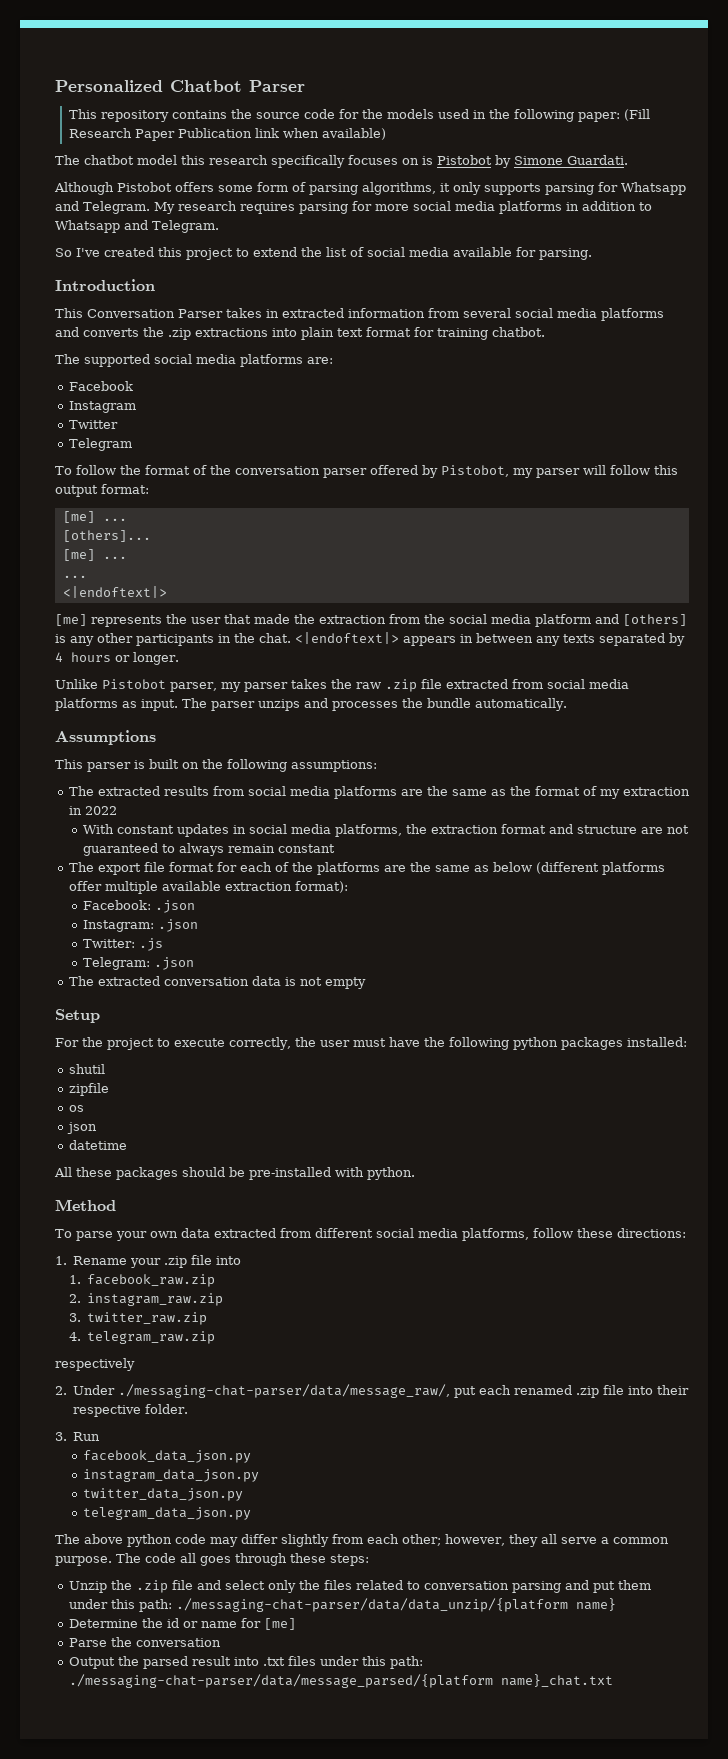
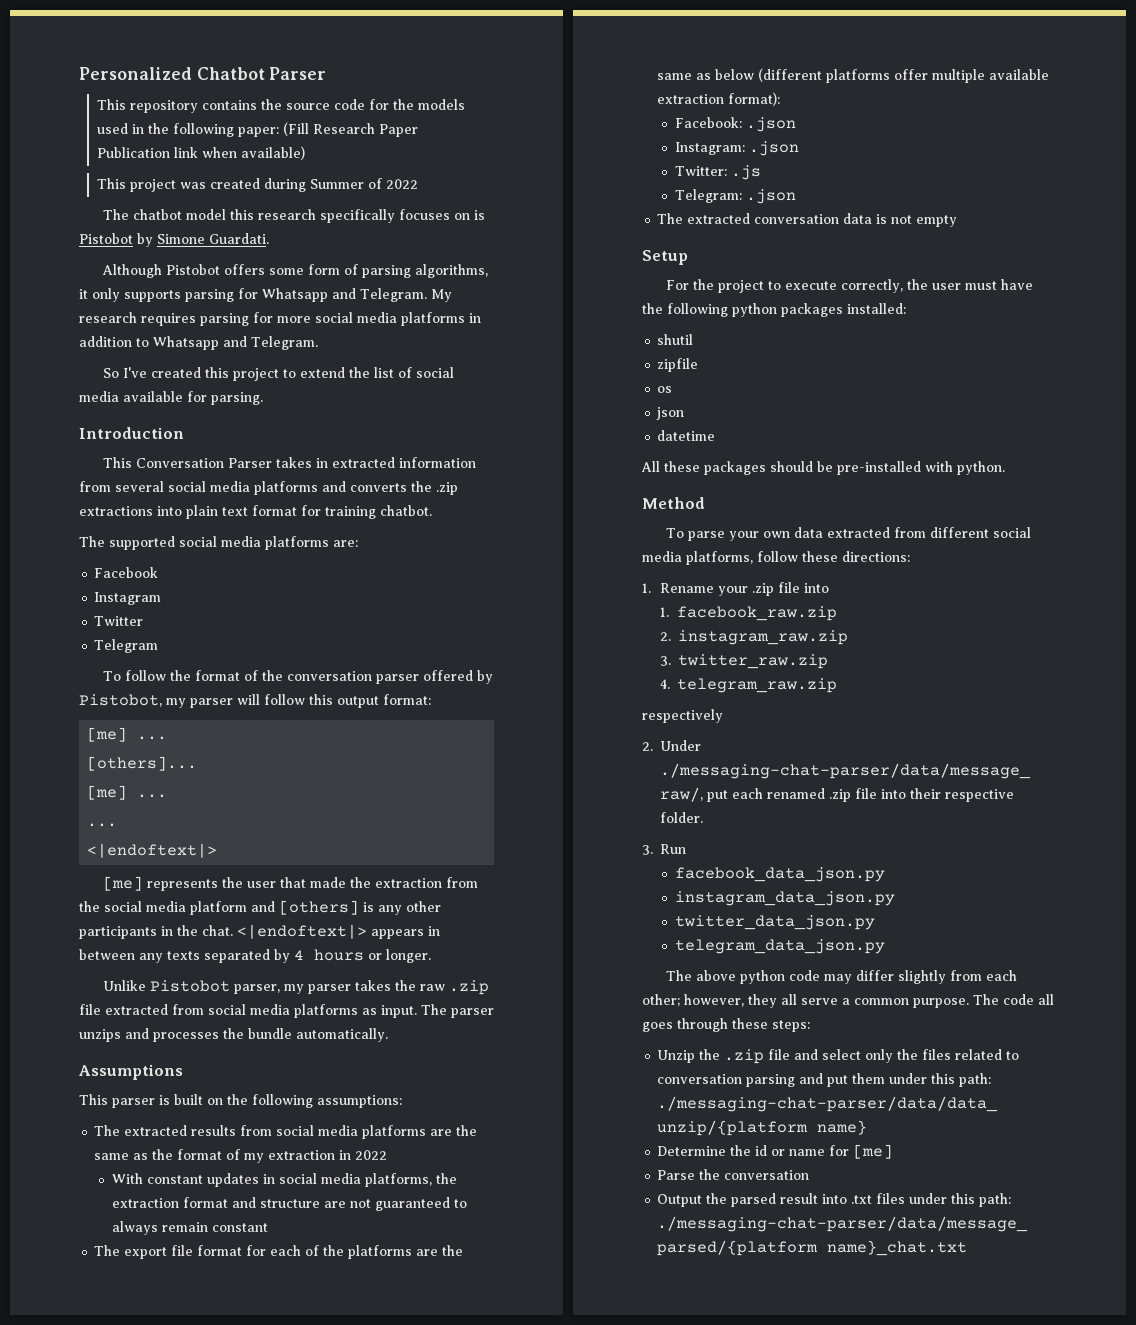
+ This project was created during Summer of 2022

